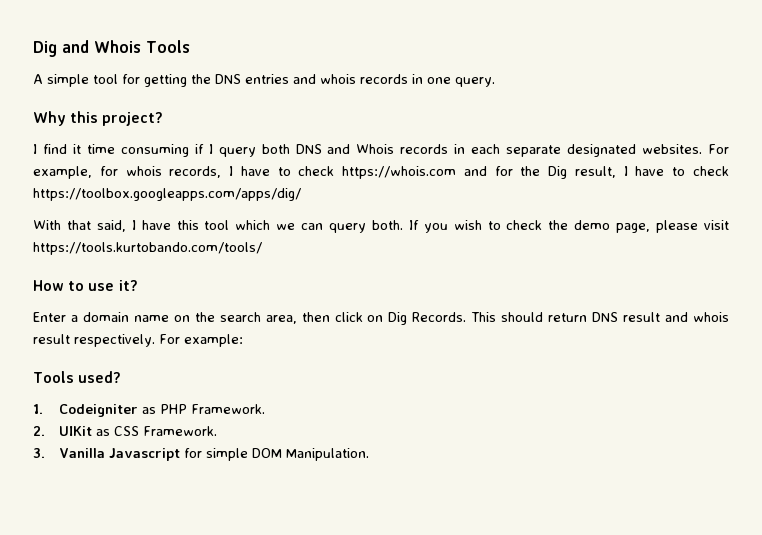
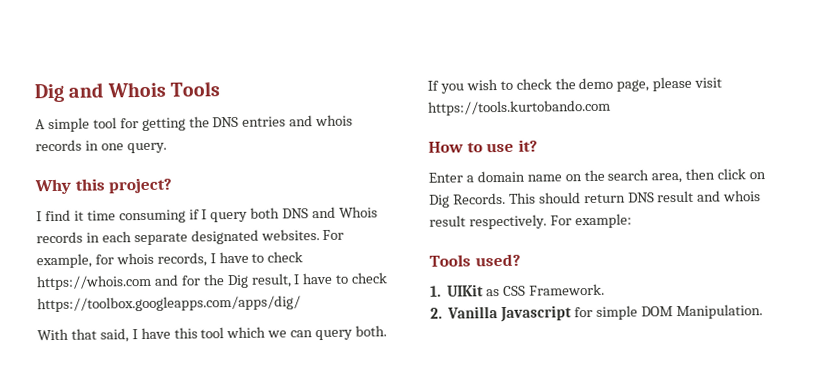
- If you wish to check the demo page, please visit https://tools.kurtobando.com/tools/
+ If you wish to check the demo page, please visit https://tools.kurtobando.com
- 1. Codeigniter as PHP Framework.
- 2. UIKit as CSS Framework.
+ 1. UIKit as CSS Framework.
- 3. Vanilla Javascript for simple DOM Manipulation.
+ 2. Vanilla Javascript for simple DOM Manipulation.

